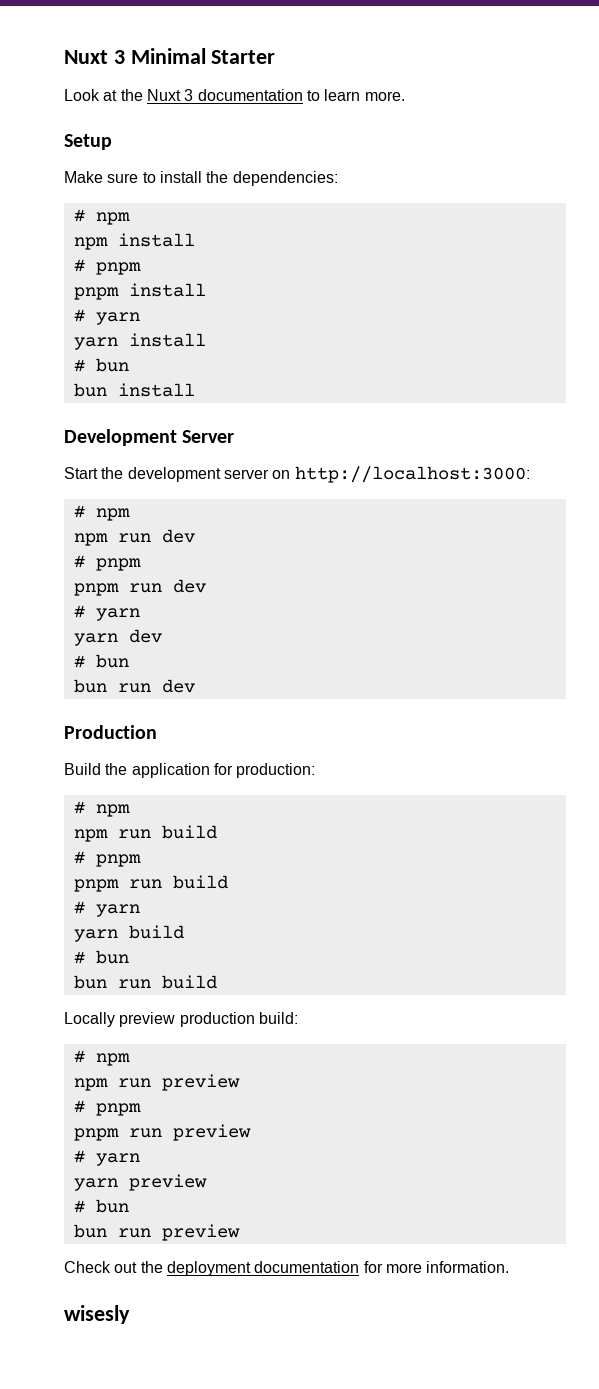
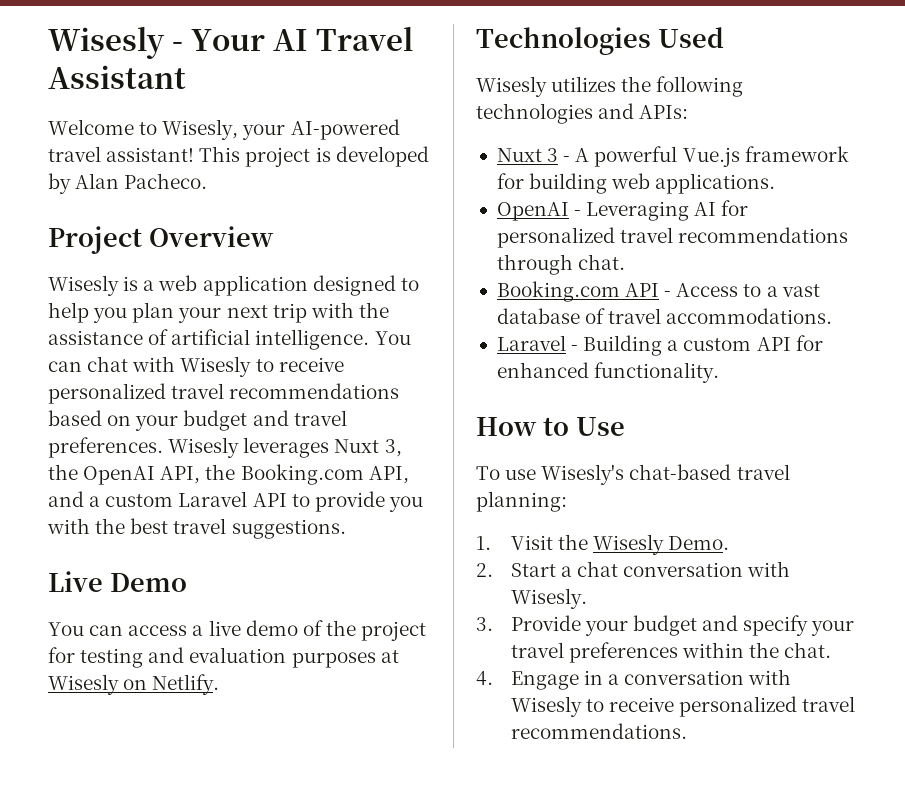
- Nuxt 3 Minimal Starter
- Look at the Nuxt 3 documentation to learn more.
- Setup
- Make sure to install the dependencies:
- # npm
- npm install
- # pnpm
- pnpm install
- # yarn
- yarn install
- # bun
- bun install
- Development Server
- Start the development server on http://localhost:3000:
- # npm
- npm run dev
- # pnpm
- pnpm run dev
- # yarn
- yarn dev
- # bun
- bun run dev
- Production
- Build the application for production:
- # npm
- npm run build
- # pnpm
- pnpm run build
- # yarn
- yarn build
- # bun
- bun run build
- Locally preview production build:
- # npm
- npm run preview
- # pnpm
- pnpm run preview
- # yarn
- yarn preview
- # bun
- bun run preview
- Check out the deployment documentation for more information.
- wisesly
+ Wisesly - Your AI Travel Assistant
+ Welcome to Wisesly, your AI-powered travel assistant! This project is developed by Alan Pacheco.
+ Project Overview
+ Wisesly is a web application designed to help you plan your next trip with the assistance of artificial intelligence. You can chat with Wisesly to receive personalized travel recommendations based on your budget and travel preferences. Wisesly leverages Nuxt 3, the OpenAI API, the Booking.com API, and a custom Laravel API to provide you with the best travel suggestions.
+ Live Demo
+ You can access a live demo of the project for testing and evaluation purposes at Wisesly on Netlify.
+ Technologies Used
+ Wisesly utilizes the following technologies and APIs:
+ Nuxt 3 - A powerful Vue.js framework for building web applications.
+ OpenAI - Leveraging AI for personalized travel recommendations through chat.
+ Booking.com API - Access to a vast database of travel accommodations.
+ Laravel - Building a custom API for enhanced functionality.
+ How to Use
+ To use Wisesly's chat-based travel planning:
+ 1. Visit the Wisesly Demo.
+ 2. Start a chat conversation with Wisesly.
+ 3. Provide your budget and specify your travel preferences within the chat.
+ 4. Engage in a conversation with Wisesly to receive personalized travel recommendations.

